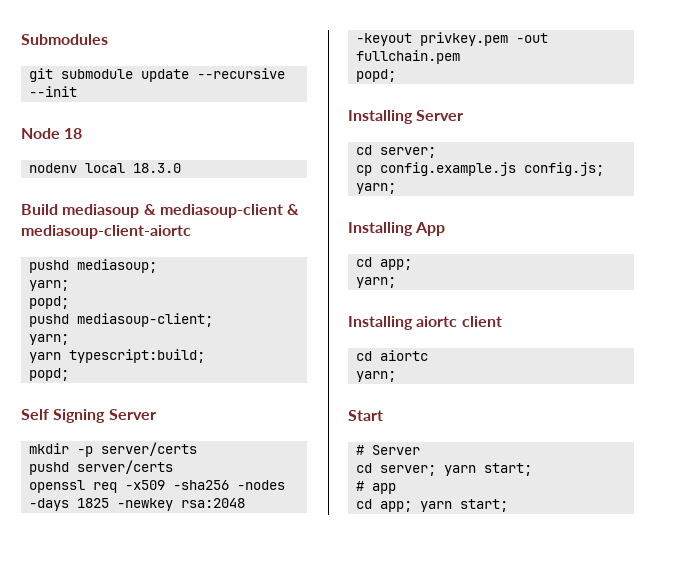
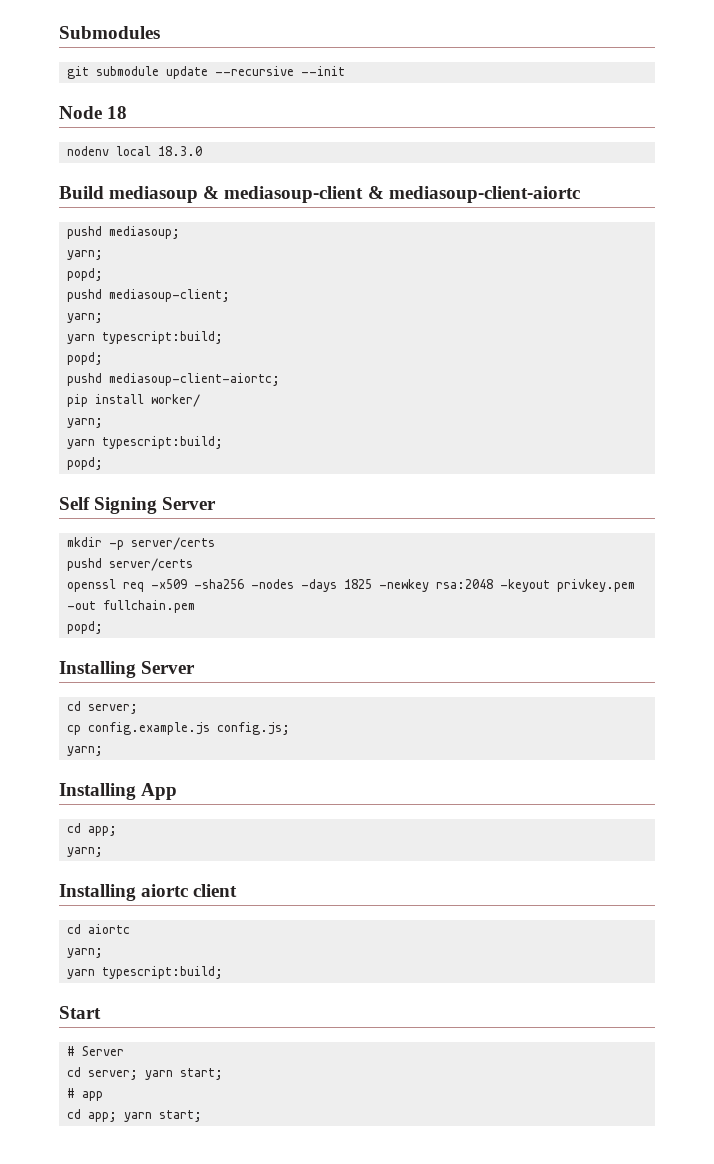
+ pushd mediasoup-client-aiortc;
+ pip install worker/
+ yarn;
+ yarn typescript:build;
+ popd;
  cd aiortc
  yarn;
+ yarn typescript:build;

